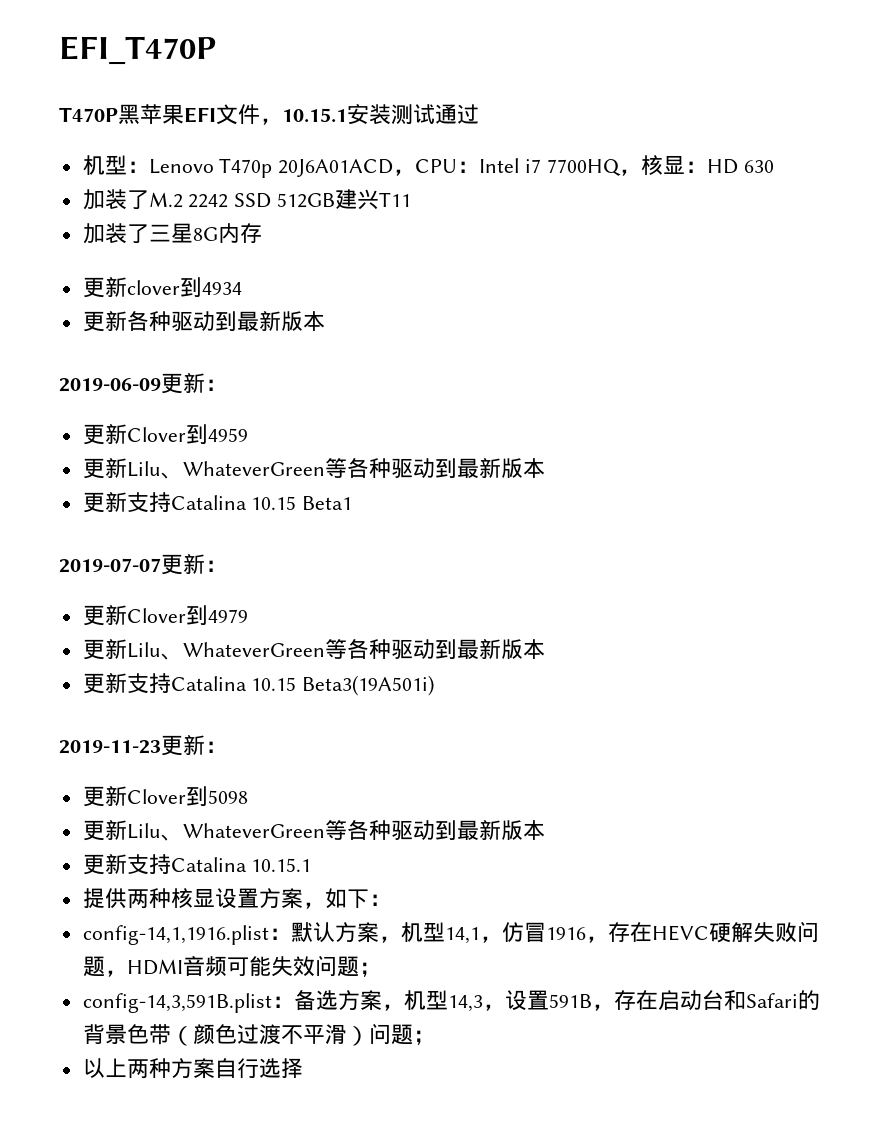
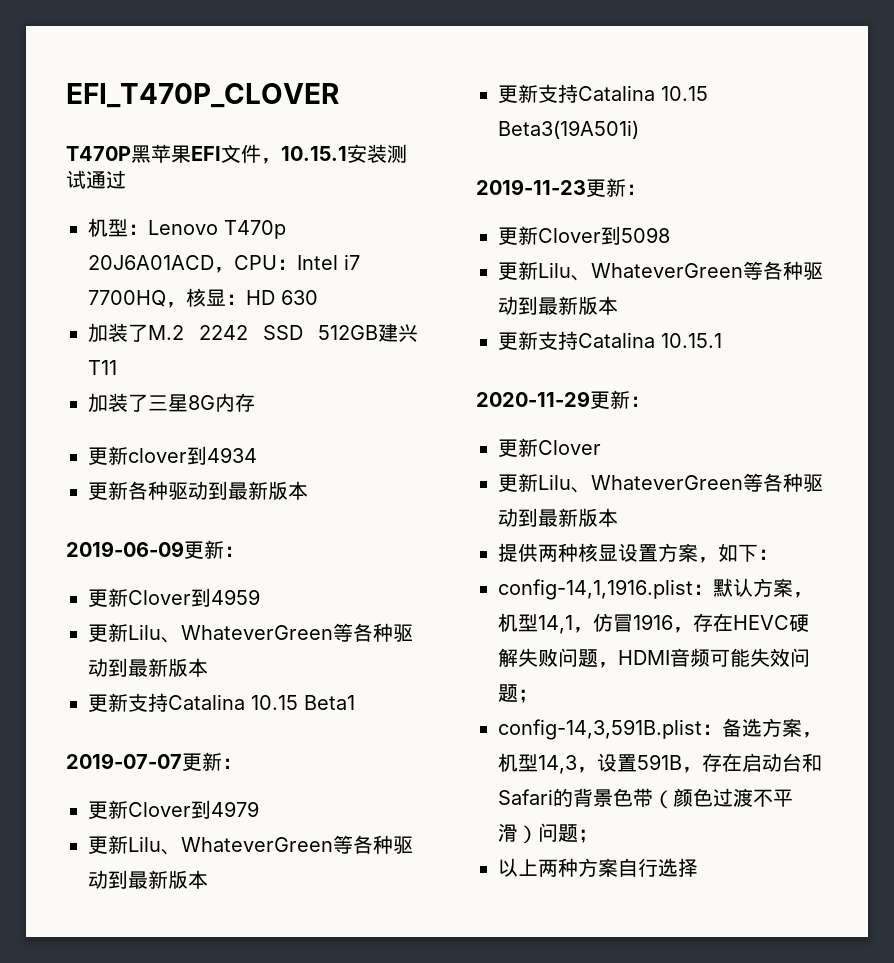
- EFI_T470P
+ EFI_T470P_CLOVER
+ 2020-11-29更新：
+ 更新Clover
+ 更新Lilu、WhateverGreen等各种驱动到最新版本

